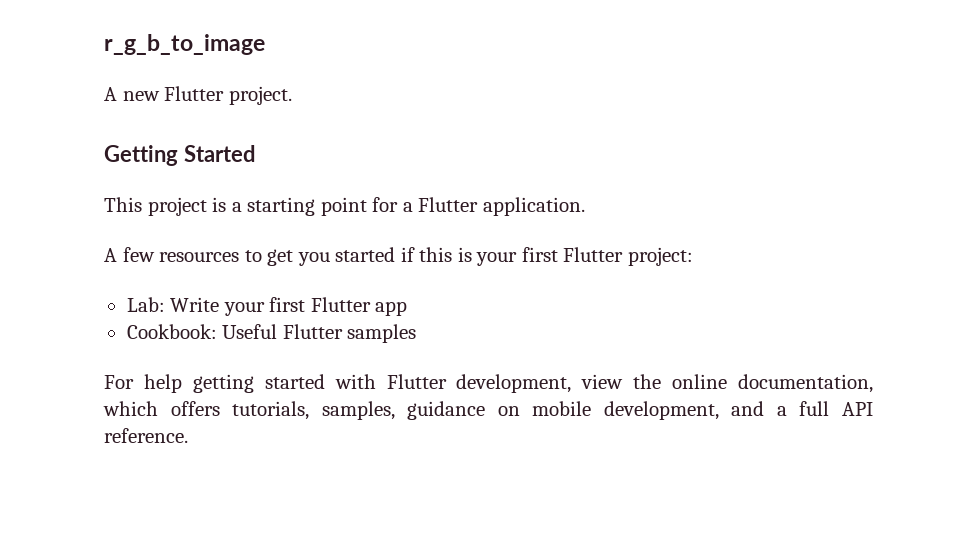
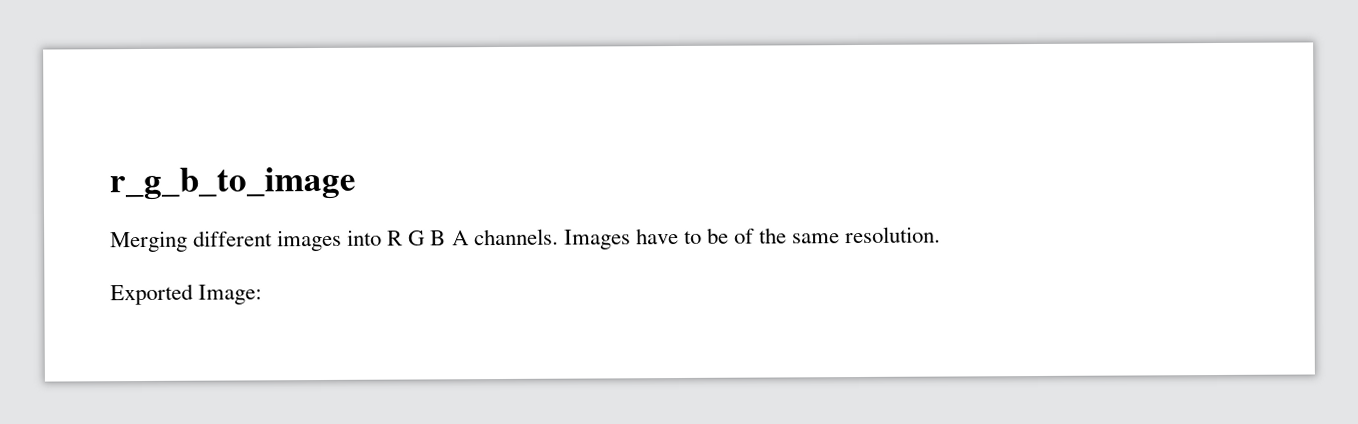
- A new Flutter project.
- Getting Started
- This project is a starting point for a Flutter application.
- A few resources to get you started if this is your first Flutter project:
- Lab: Write your first Flutter app
- Cookbook: Useful Flutter samples
- For help getting started with Flutter development, view the online documentation, which offers tutorials, samples, guidance on mobile development, and a full API reference.
+ Merging different images into R G B A channels. Images have to be of the same resolution.
+ Exported Image:

